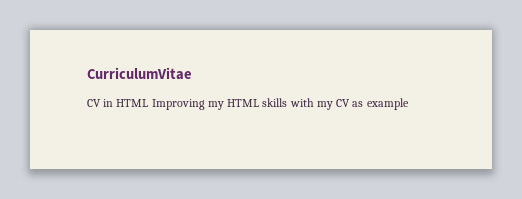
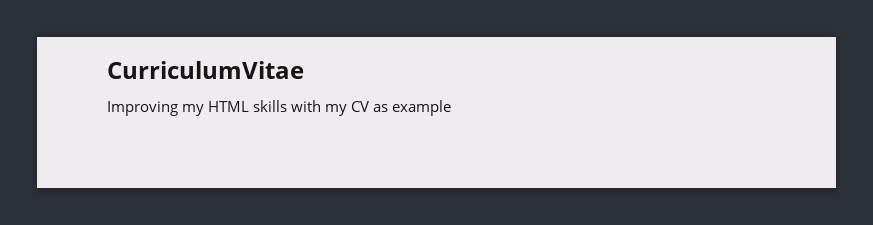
- CV in HTML Improving my HTML skills with my CV as example
+ Improving my HTML skills with my CV as example

